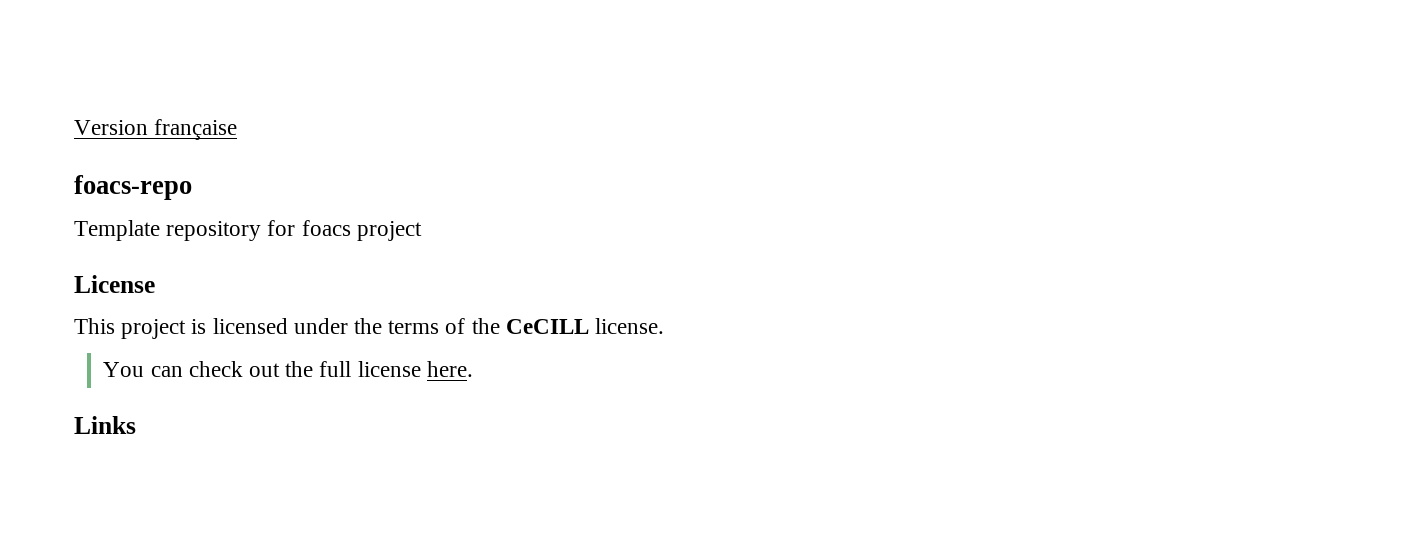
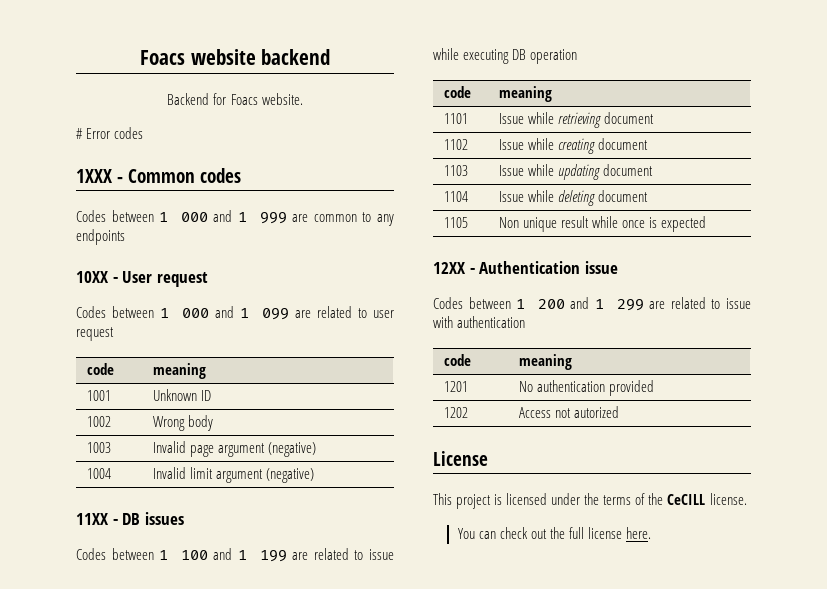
- Version française
- foacs-repo
- Template repository for foacs project
+ Foacs website backend
+ Backend for Foacs website.
+ # Error codes
+ 1XXX - Common codes
+ Codes between 1 000 and 1 999 are common to any endpoints
+ 10XX - User request
+ Codes between 1 000 and 1 099 are related to user request
+ code | meaning
+ 1001 | Unknown ID
+ 1002 | Wrong body
+ 1003 | Invalid page argument (negative)
+ 1004 | Invalid limit argument (negative)
+ 11XX - DB issues
+ Codes between 1 100 and 1 199 are related to issue while executing DB operation
+ code | meaning
+ 1101 | Issue while retrieving document
+ 1102 | Issue while creating document
+ 1103 | Issue while updating document
+ 1104 | Issue while deleting document
+ 1105 | Non unique result while once is expected
+ 12XX - Authentication issue
+ Codes between 1 200 and 1 299 are related to issue with authentication
+ code | meaning
+ 1201 | No authentication provided
+ 1202 | Access not autorized
- Links

